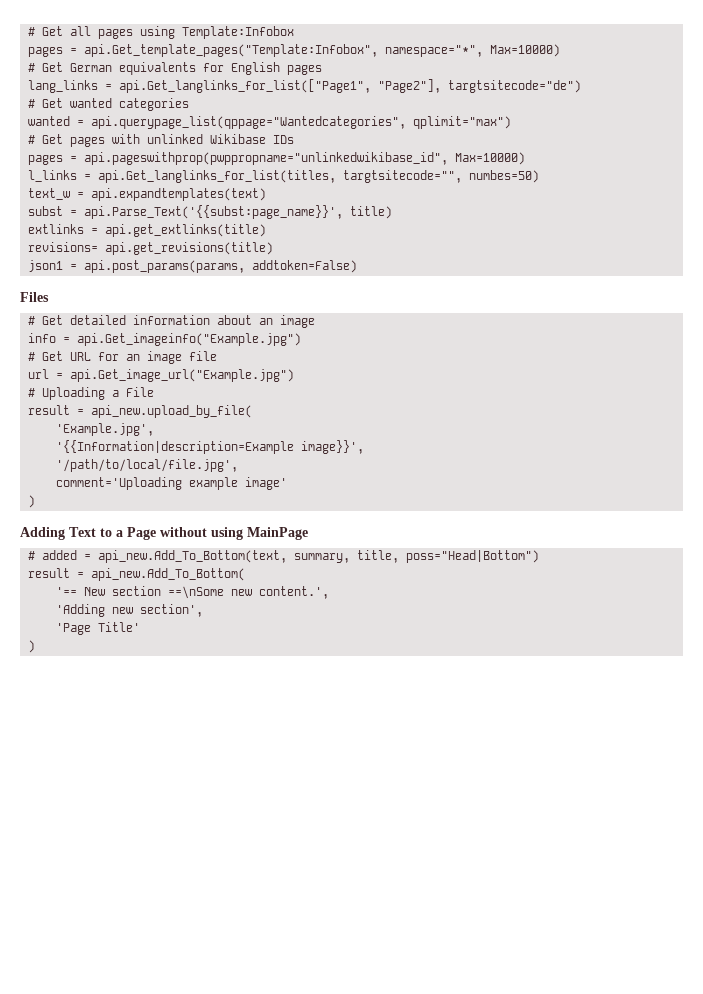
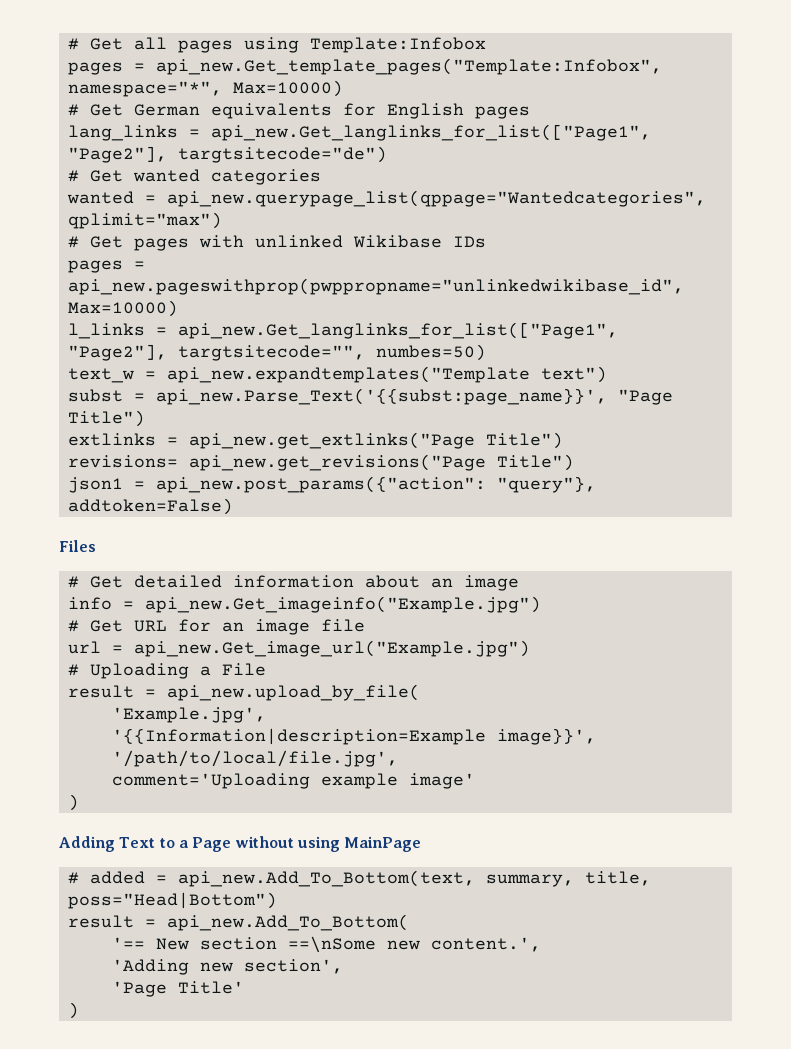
- pages = api.Get_template_pages("Template:Infobox", namespace="*", Max=10000)
+ pages = api_new.Get_template_pages("Template:Infobox", namespace="*", Max=10000)
- lang_links = api.Get_langlinks_for_list(["Page1", "Page2"], targtsitecode="de")
+ lang_links = api_new.Get_langlinks_for_list(["Page1", "Page2"], targtsitecode="de")
- wanted = api.querypage_list(qppage="Wantedcategories", qplimit="max")
+ wanted = api_new.querypage_list(qppage="Wantedcategories", qplimit="max")
- pages = api.pageswithprop(pwppropname="unlinkedwikibase_id", Max=10000)
+ pages = api_new.pageswithprop(pwppropname="unlinkedwikibase_id", Max=10000)
- l_links = api.Get_langlinks_for_list(titles, targtsitecode="", numbes=50)
+ l_links = api_new.Get_langlinks_for_list(["Page1", "Page2"], targtsitecode="", numbes=50)
- text_w = api.expandtemplates(text)
+ text_w = api_new.expandtemplates("Template text")
- subst = api.Parse_Text('{{subst:page_name}}', title)
+ subst = api_new.Parse_Text('{{subst:page_name}}', "Page Title")
- extlinks = api.get_extlinks(title)
+ extlinks = api_new.get_extlinks("Page Title")
- revisions= api.get_revisions(title)
+ revisions= api_new.get_revisions("Page Title")
- json1 = api.post_params(params, addtoken=False)
+ json1 = api_new.post_params({"action": "query"}, addtoken=False)
- info = api.Get_imageinfo("Example.jpg")
+ info = api_new.Get_imageinfo("Example.jpg")
- url = api.Get_image_url("Example.jpg")
+ url = api_new.Get_image_url("Example.jpg")

